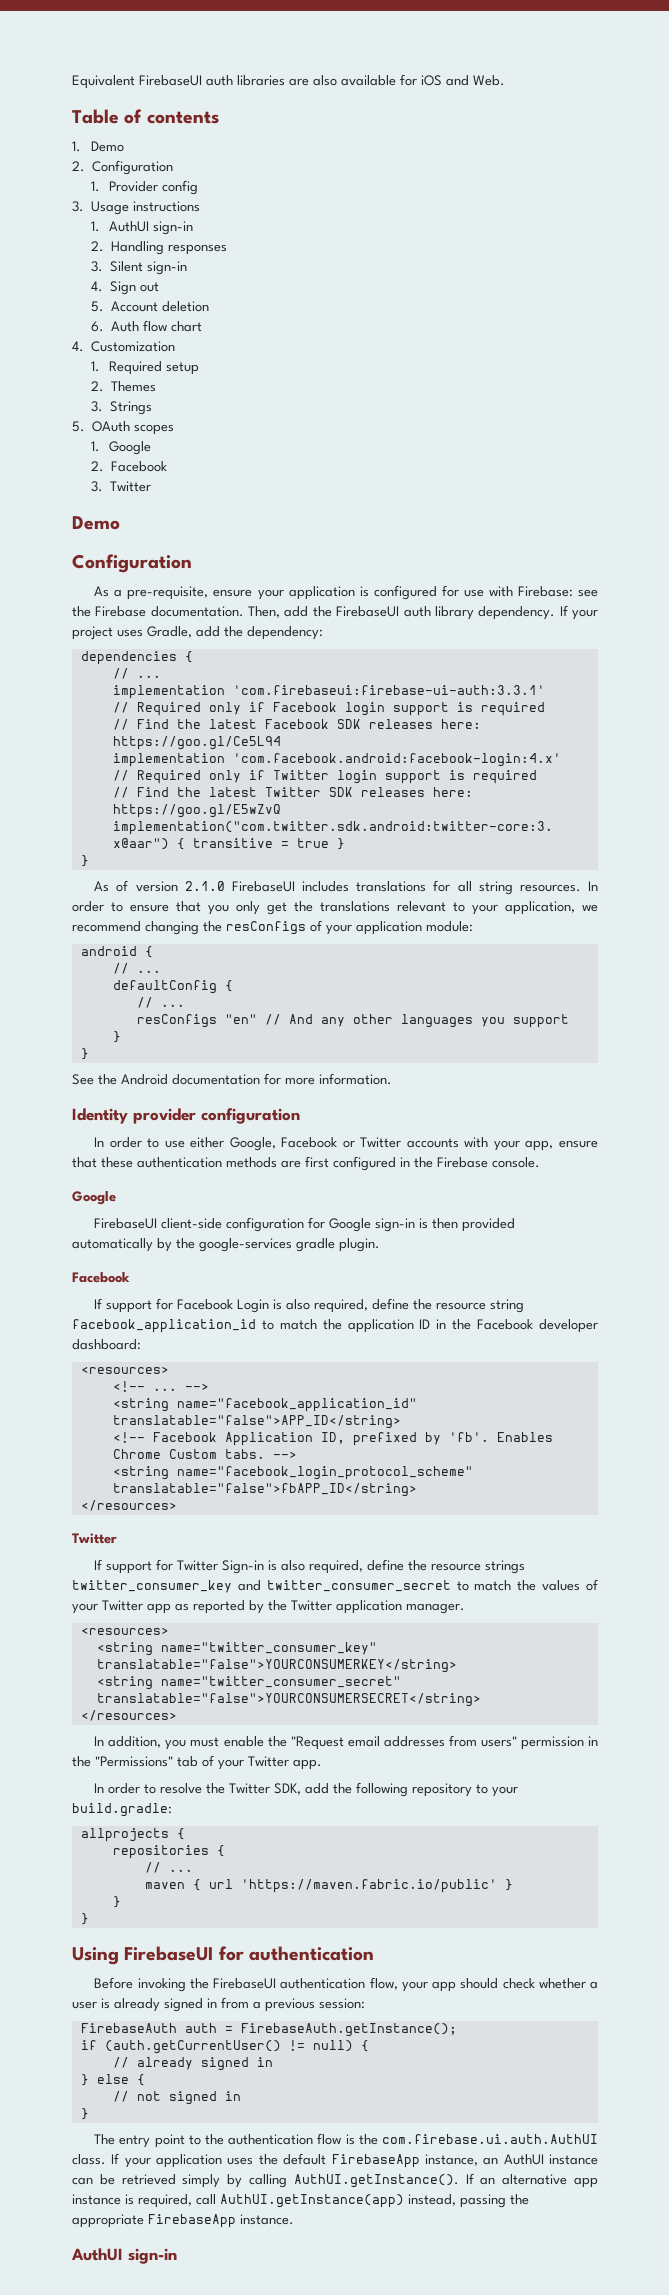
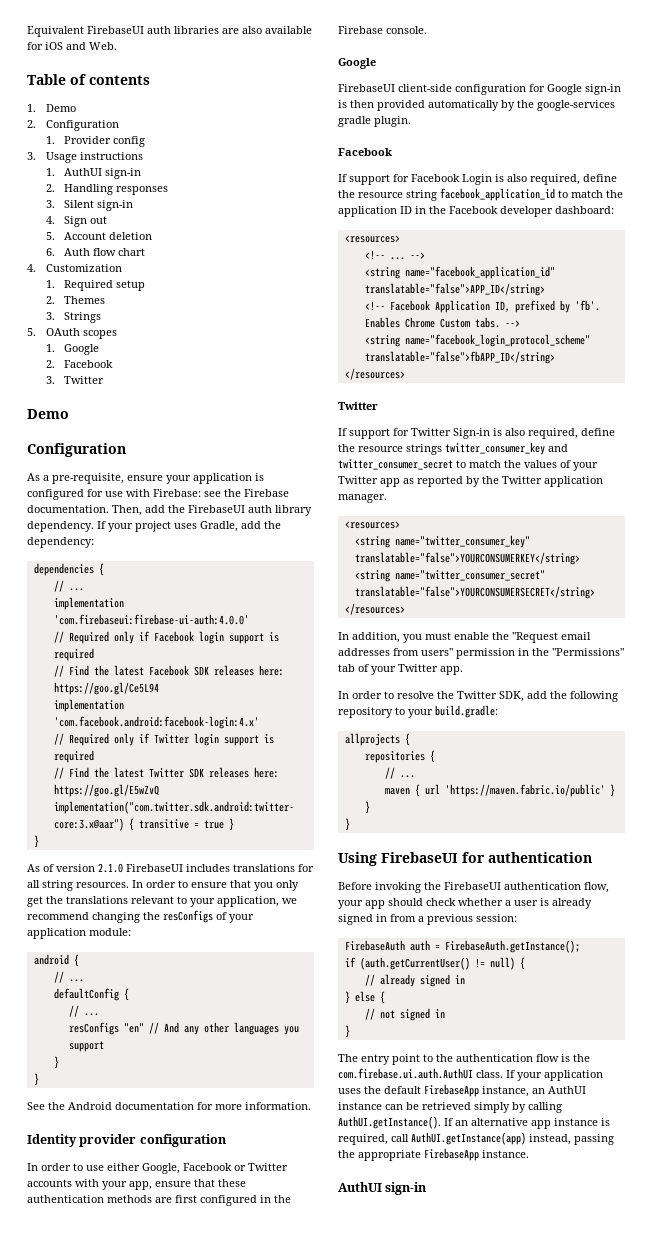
- implementation 'com.firebaseui:firebase-ui-auth:3.3.1'
+ implementation 'com.firebaseui:firebase-ui-auth:4.0.0'

